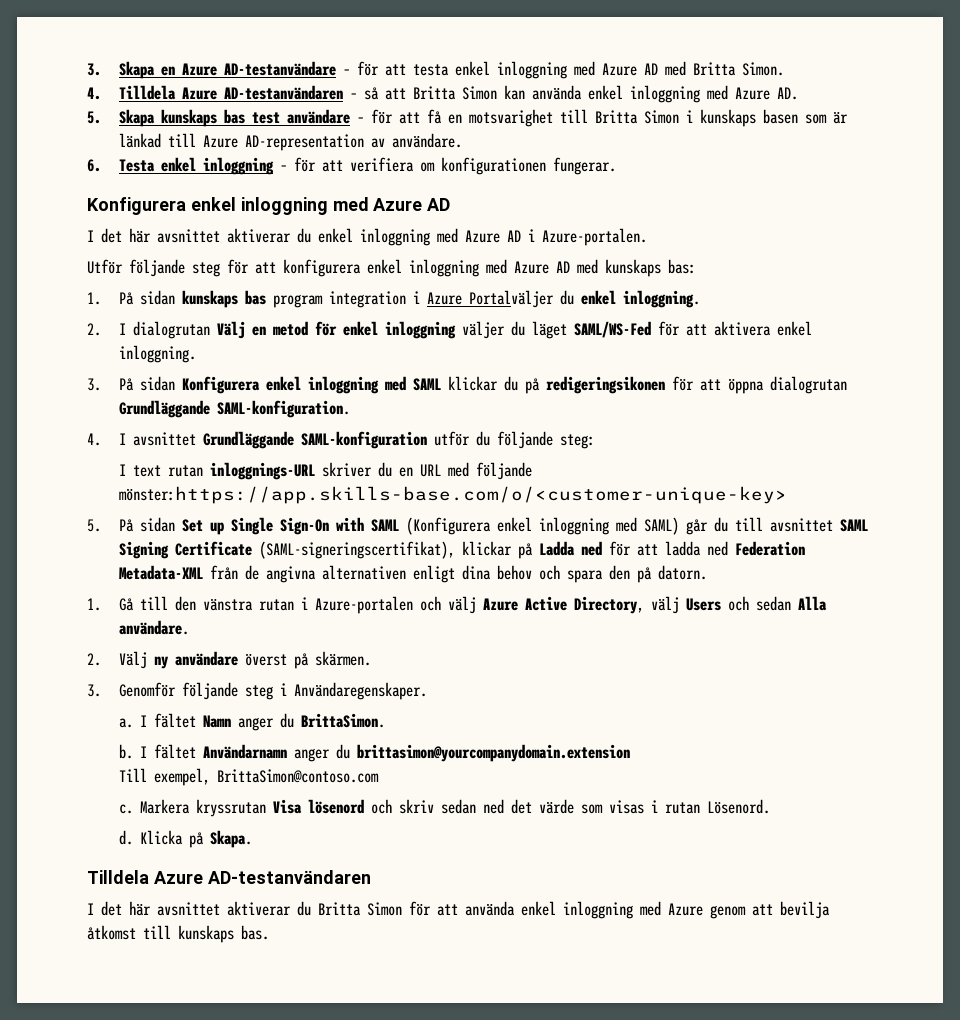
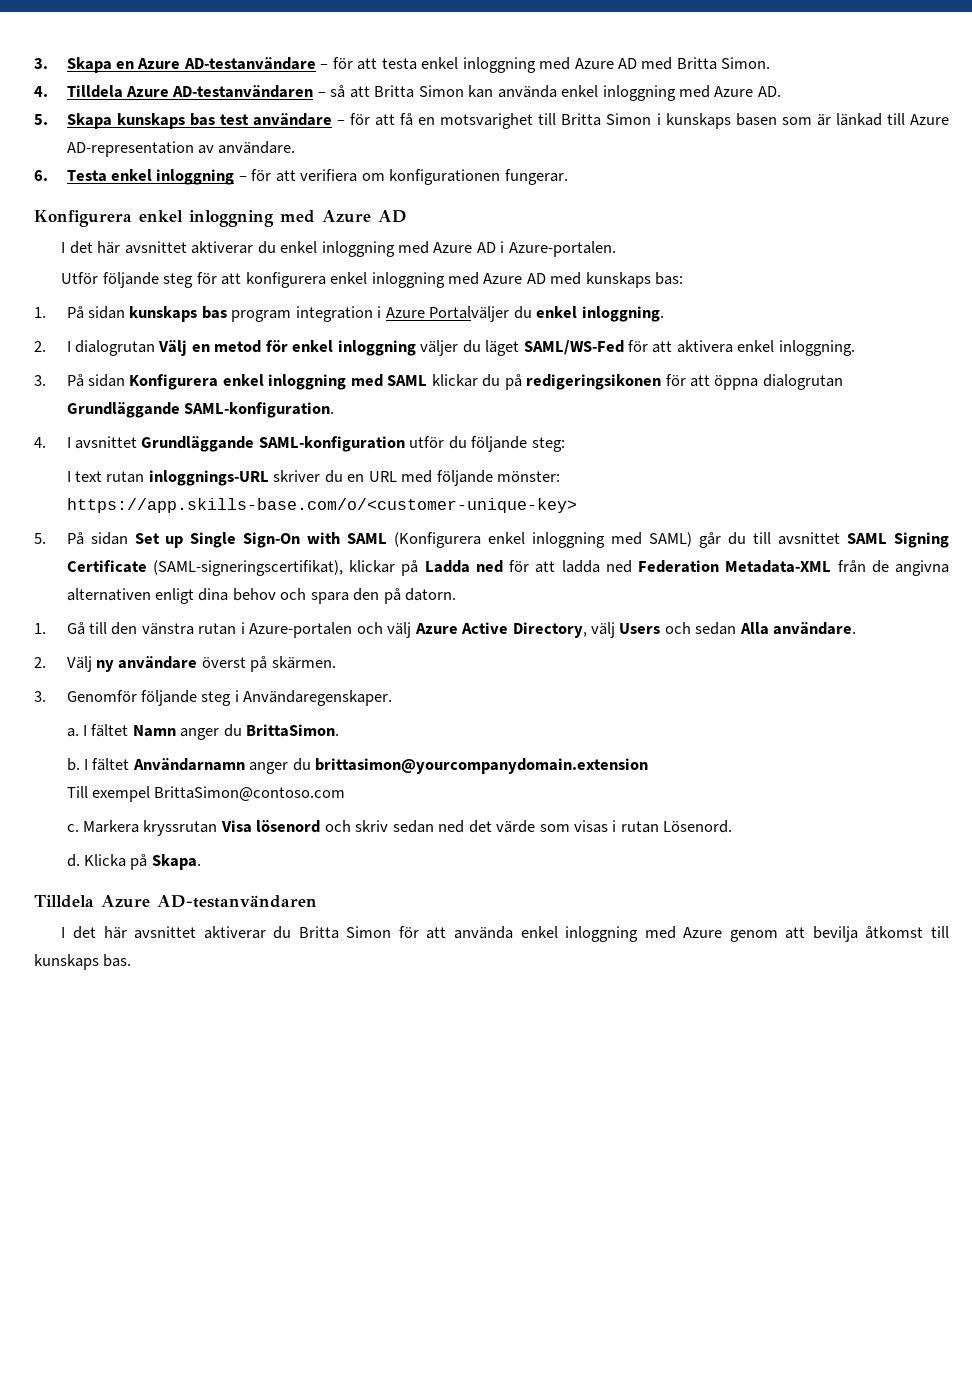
- I text rutan inloggnings-URL skriver du en URL med följande mönster:https://app.skills-base.com/o/<customer-unique-key>
+ I text rutan inloggnings-URL skriver du en URL med följande mönster: https://app.skills-base.com/o/<customer-unique-key>
- Till exempel, BrittaSimon@contoso.com
+ Till exempel BrittaSimon@contoso.com

